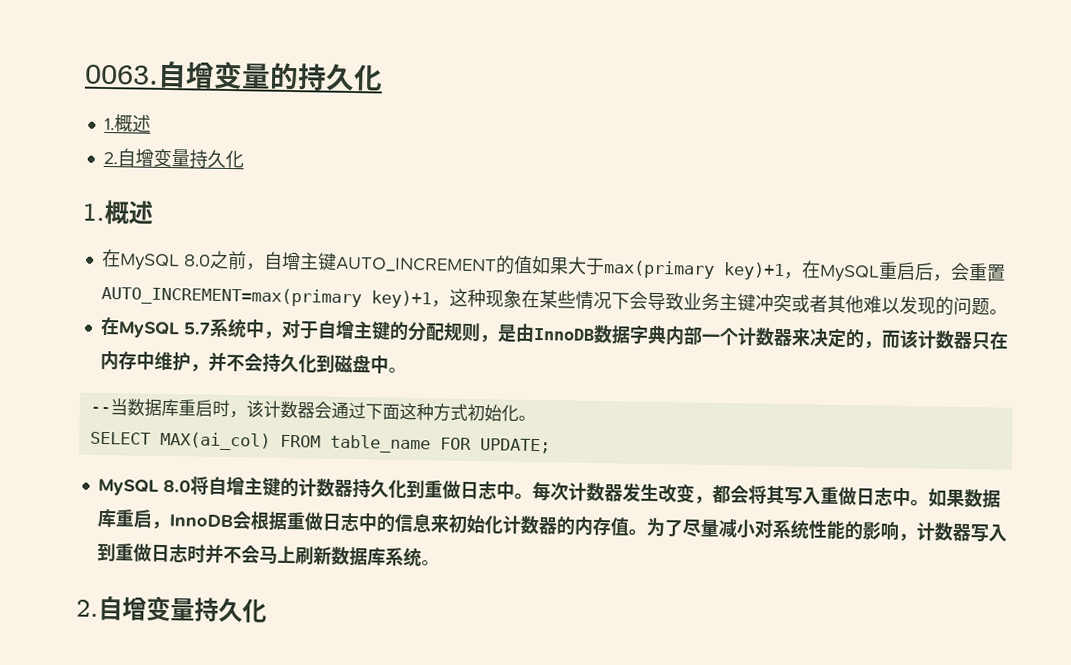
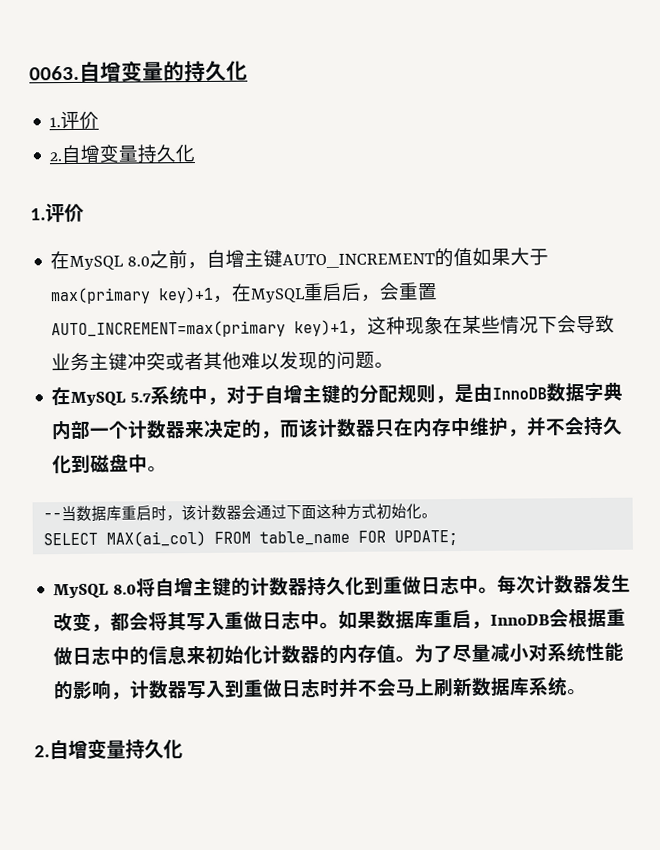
  自增变量的持久化
- 1.概述
+ 1.评价
  2.自增变量持久化
- 1.概述
+ 1.评价

